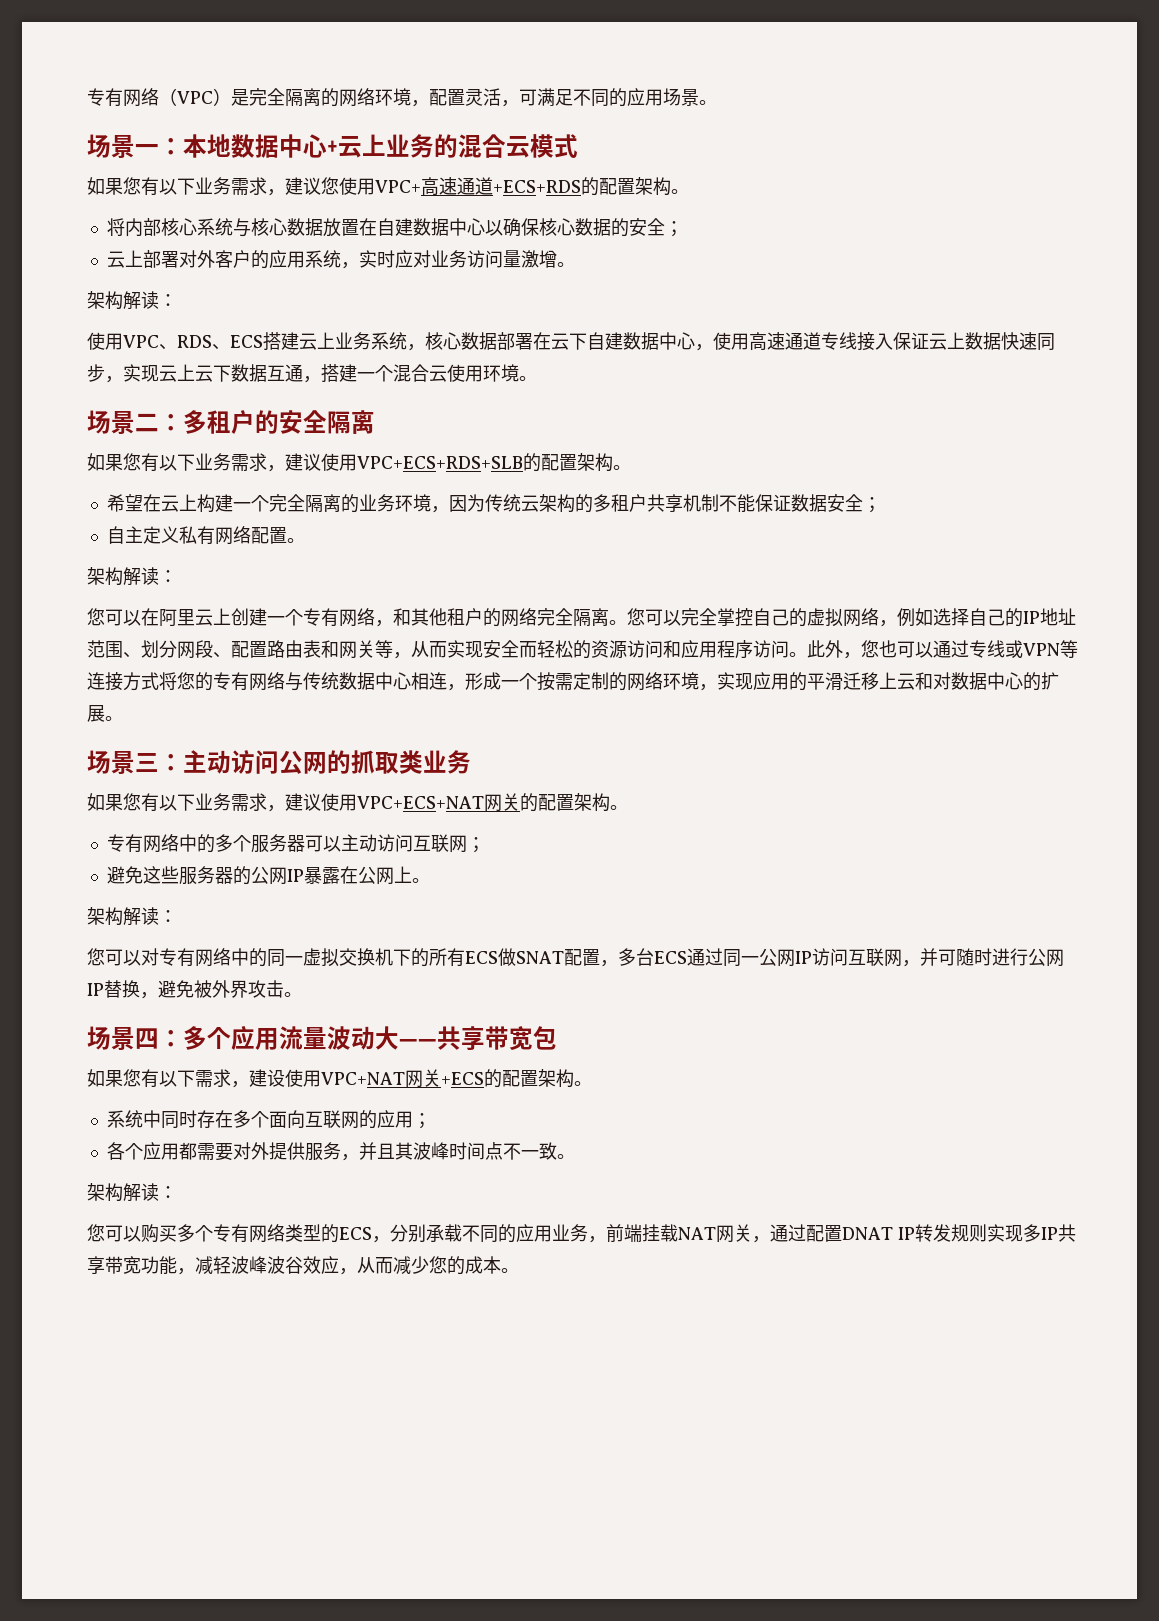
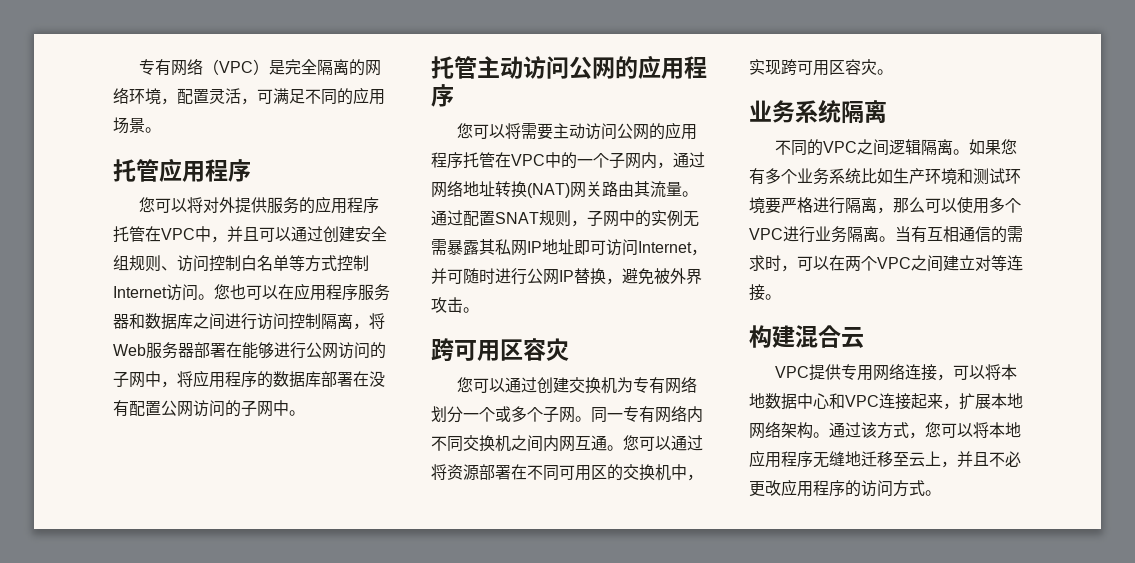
- 场景一：本地数据中心+云上业务的混合云模式
- 如果您有以下业务需求，建议您使用VPC+高速通道+ECS+RDS的配置架构。
- 将内部核心系统与核心数据放置在自建数据中心以确保核心数据的安全；
- 云上部署对外客户的应用系统，实时应对业务访问量激增。
- 架构解读：
- 使用VPC、RDS、ECS搭建云上业务系统，核心数据部署在云下自建数据中心，使用高速通道专线接入保证云上数据快速同步，实现云上云下数据互通，搭建一个混合云使用环境。
- 场景二：多租户的安全隔离
- 如果您有以下业务需求，建议使用VPC+ECS+RDS+SLB的配置架构。
- 希望在云上构建一个完全隔离的业务环境，因为传统云架构的多租户共享机制不能保证数据安全；
- 自主定义私有网络配置。
- 架构解读：
- 您可以在阿里云上创建一个专有网络，和其他租户的网络完全隔离。您可以完全掌控自己的虚拟网络，例如选择自己的IP地址范围、划分网段、配置路由表和网关等，从而实现安全而轻松的资源访问和应用程序访问。此外，您也可以通过专线或VPN等连接方式将您的专有网络与传统数据中心相连，形成一个按需定制的网络环境，实现应用的平滑迁移上云和对数据中心的扩展。
- 场景三：主动访问公网的抓取类业务
- 如果您有以下业务需求，建议使用VPC+ECS+NAT网关的配置架构。
- 专有网络中的多个服务器可以主动访问互联网；
- 避免这些服务器的公网IP暴露在公网上。
- 架构解读：
- 您可以对专有网络中的同一虚拟交换机下的所有ECS做SNAT配置，多台ECS通过同一公网IP访问互联网，并可随时进行公网IP替换，避免被外界攻击。
- 场景四：多个应用流量波动大——共享带宽包
- 如果您有以下需求，建设使用VPC+NAT网关+ECS的配置架构。
- 系统中同时存在多个面向互联网的应用；
- 各个应用都需要对外提供服务，并且其波峰时间点不一致。
- 架构解读：
- 您可以购买多个专有网络类型的ECS，分别承载不同的应用业务，前端挂载NAT网关，通过配置DNAT IP转发规则实现多IP共享带宽功能，减轻波峰波谷效应，从而减少您的成本。
+ 托管应用程序
+ 您可以将对外提供服务的应用程序托管在VPC中，并且可以通过创建安全组规则、访问控制白名单等方式控制Internet访问。您也可以在应用程序服务器和数据库之间进行访问控制隔离，将Web服务器部署在能够进行公网访问的子网中，将应用程序的数据库部署在没有配置公网访问的子网中。
+ 托管主动访问公网的应用程序
+ 您可以将需要主动访问公网的应用程序托管在VPC中的一个子网内，通过网络地址转换(NAT)网关路由其流量。通过配置SNAT规则，子网中的实例无需暴露其私网IP地址即可访问Internet，并可随时进行公网IP替换，避免被外界攻击。
+ 跨可用区容灾
+ 您可以通过创建交换机为专有网络划分一个或多个子网。同一专有网络内不同交换机之间内网互通。您可以通过将资源部署在不同可用区的交换机中，实现跨可用区容灾。
+ 业务系统隔离
+ 不同的VPC之间逻辑隔离。如果您有多个业务系统比如生产环境和测试环境要严格进行隔离，那么可以使用多个VPC进行业务隔离。当有互相通信的需求时，可以在两个VPC之间建立对等连接。
+ 构建混合云
+ VPC提供专用网络连接，可以将本地数据中心和VPC连接起来，扩展本地网络架构。通过该方式，您可以将本地应用程序无缝地迁移至云上，并且不必更改应用程序的访问方式。

